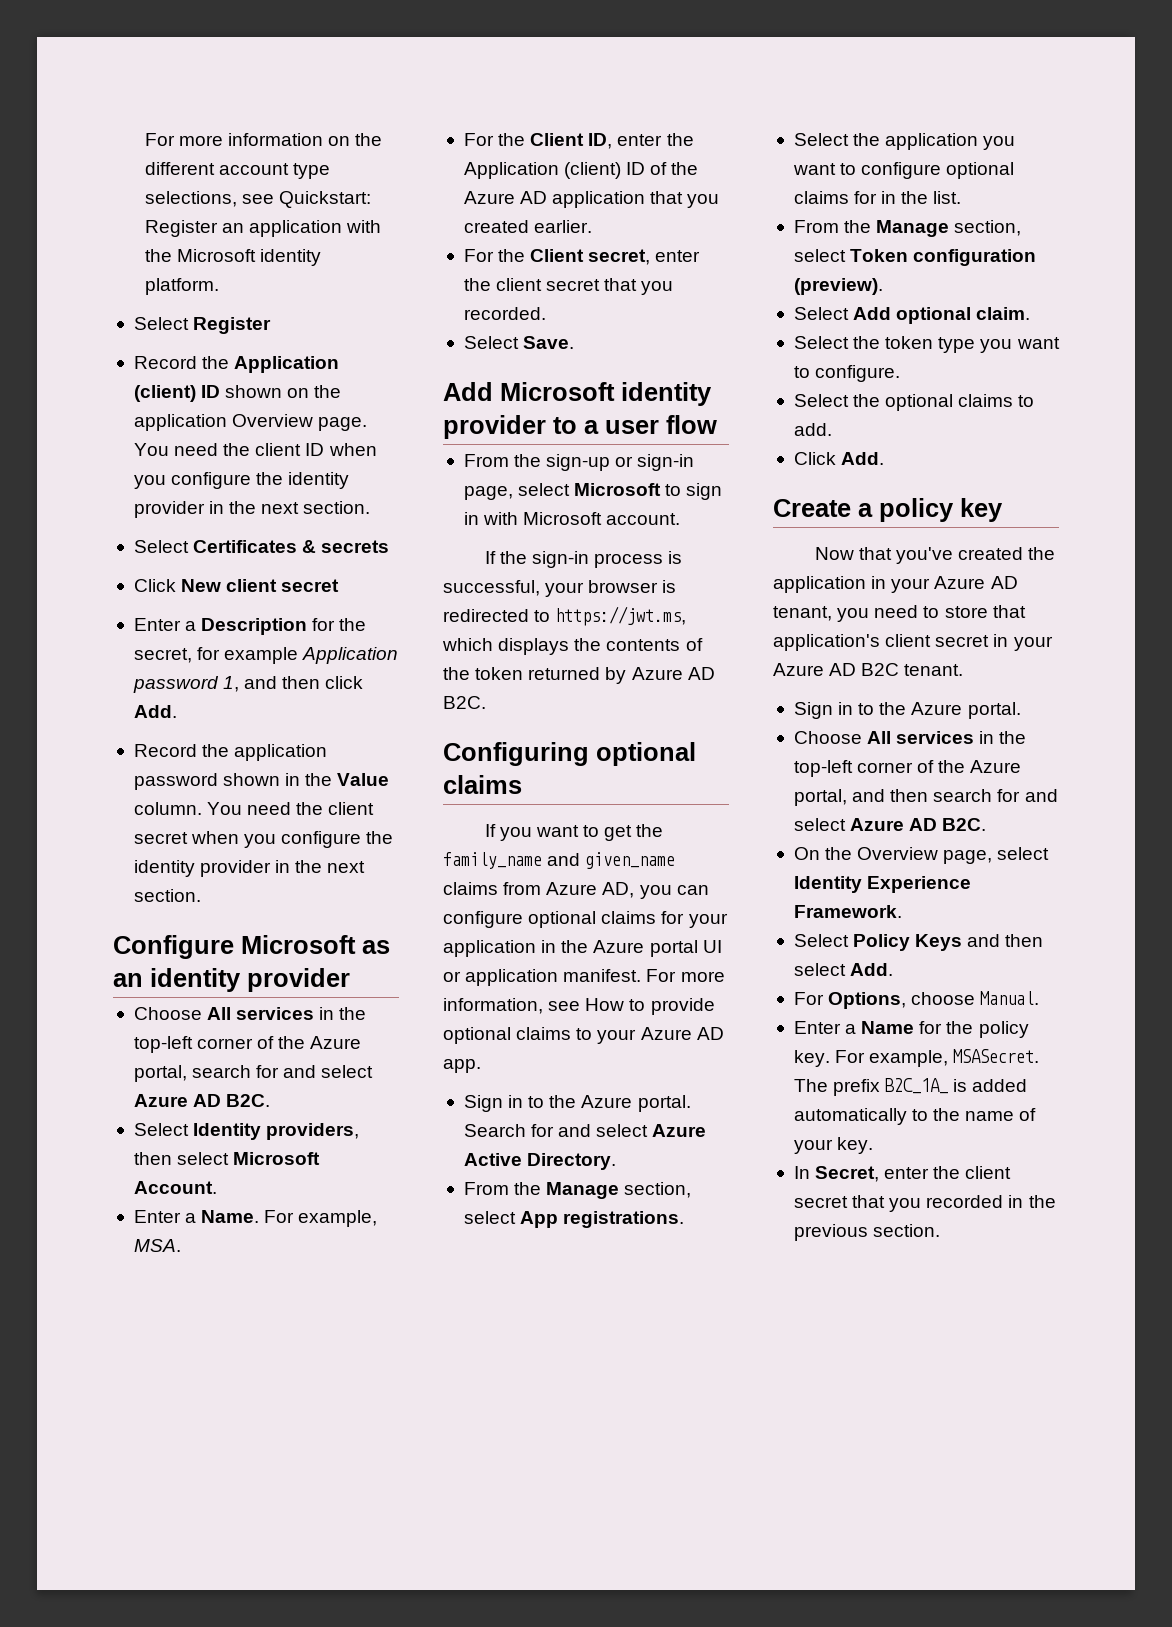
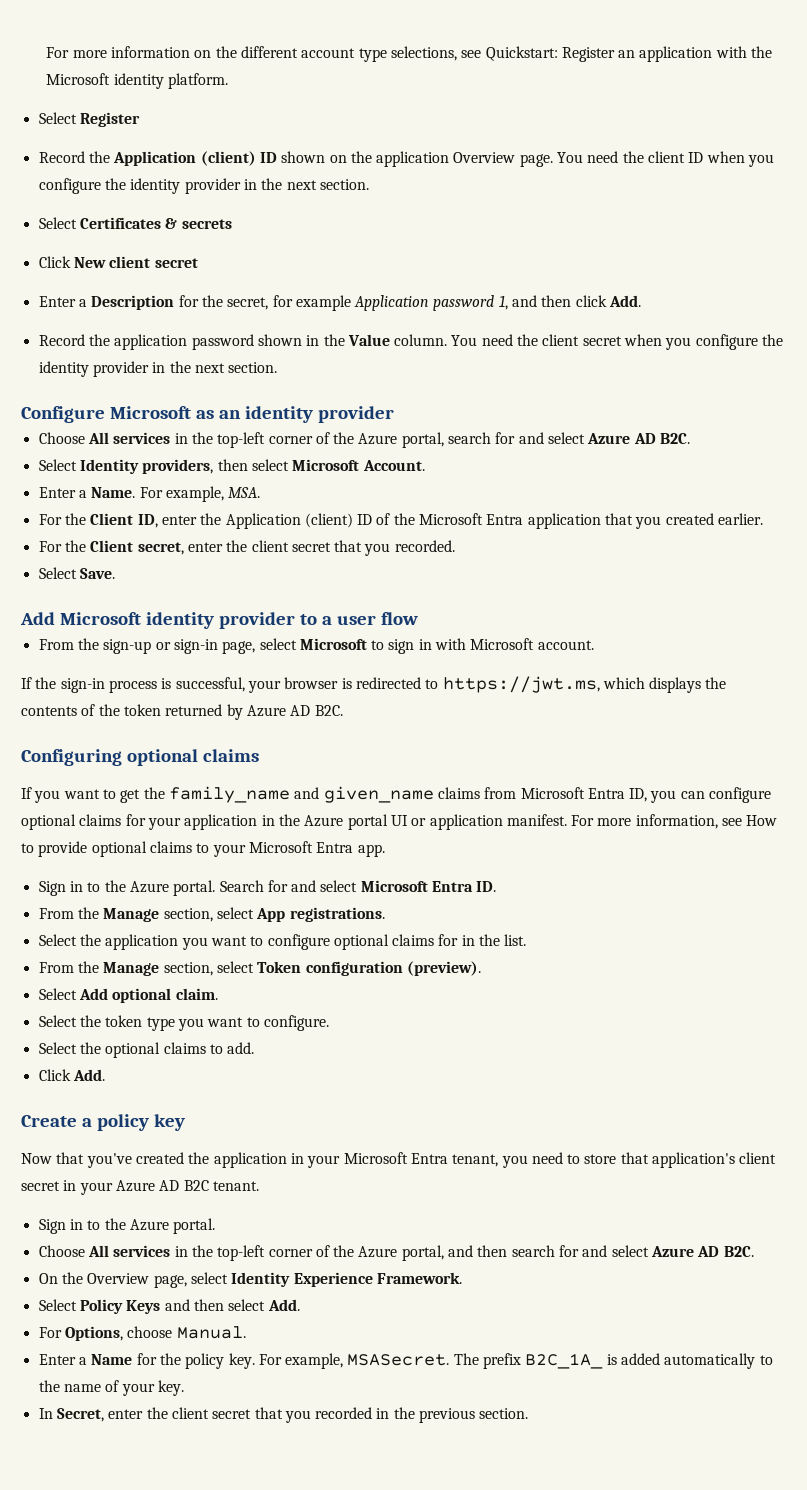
- For the Client ID, enter the Application (client) ID of the Azure AD application that you created earlier.
+ For the Client ID, enter the Application (client) ID of the Microsoft Entra application that you created earlier.
- If you want to get the family_name and given_name claims from Azure AD, you can configure optional claims for your application in the Azure portal UI or application manifest.
+ If you want to get the family_name and given_name claims from Microsoft Entra ID, you can configure optional claims for your application in the Azure portal UI or application manifest.
- For more information, see How to provide optional claims to your Azure AD app.
+ For more information, see How to provide optional claims to your Microsoft Entra app.
- Search for and select Azure Active Directory.
+ Search for and select Microsoft Entra ID.
- Now that you've created the application in your Azure AD tenant, you need to store that application's client secret in your Azure AD B2C tenant.
+ Now that you've created the application in your Microsoft Entra tenant, you need to store that application's client secret in your Azure AD B2C tenant.

